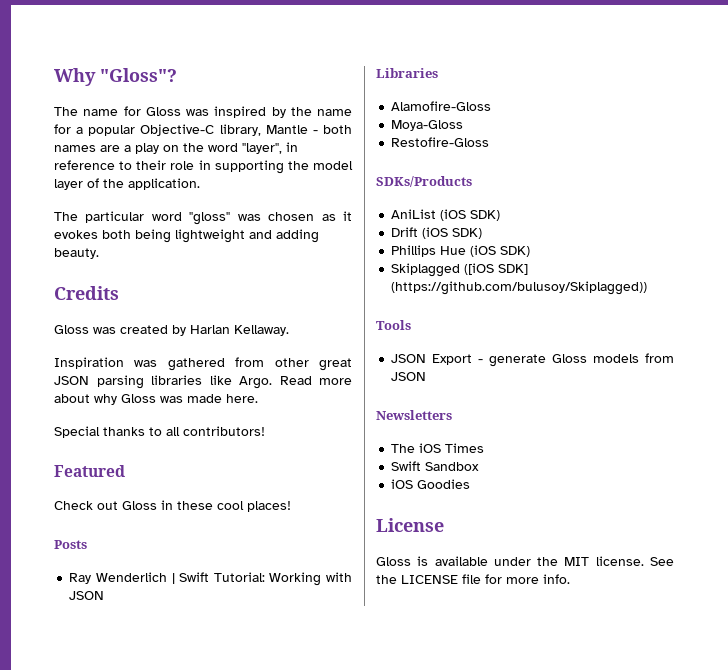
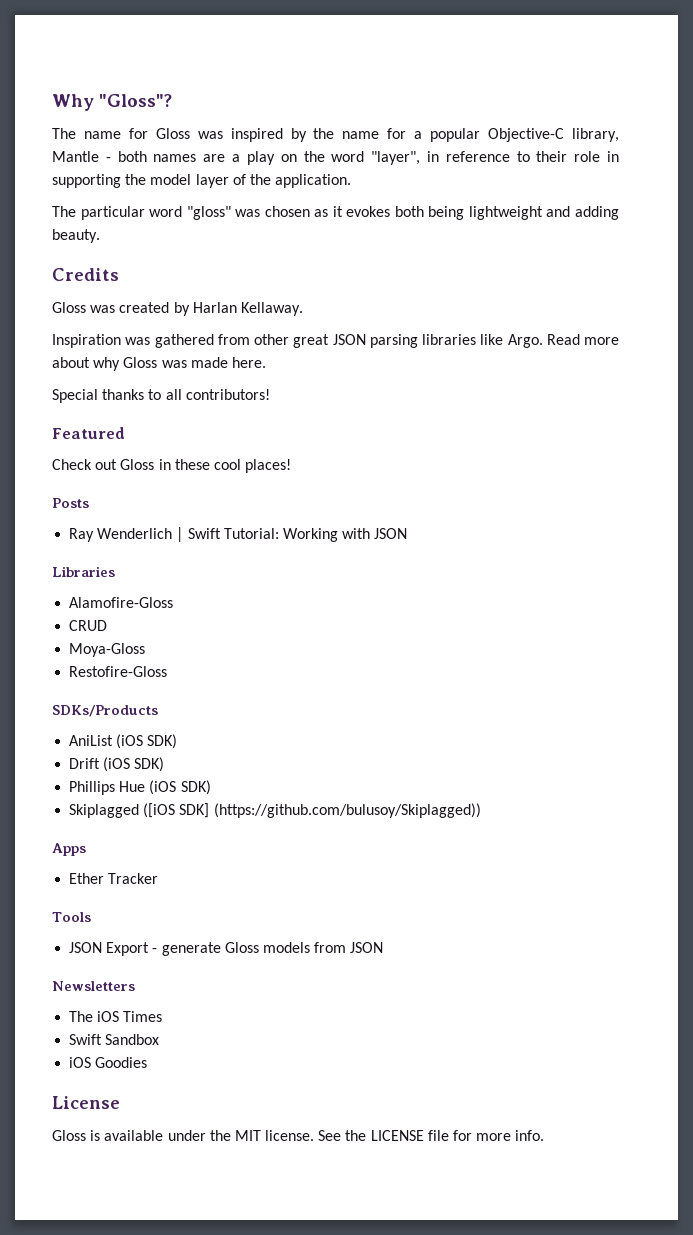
+ CRUD
+ Apps
+ Ether Tracker

